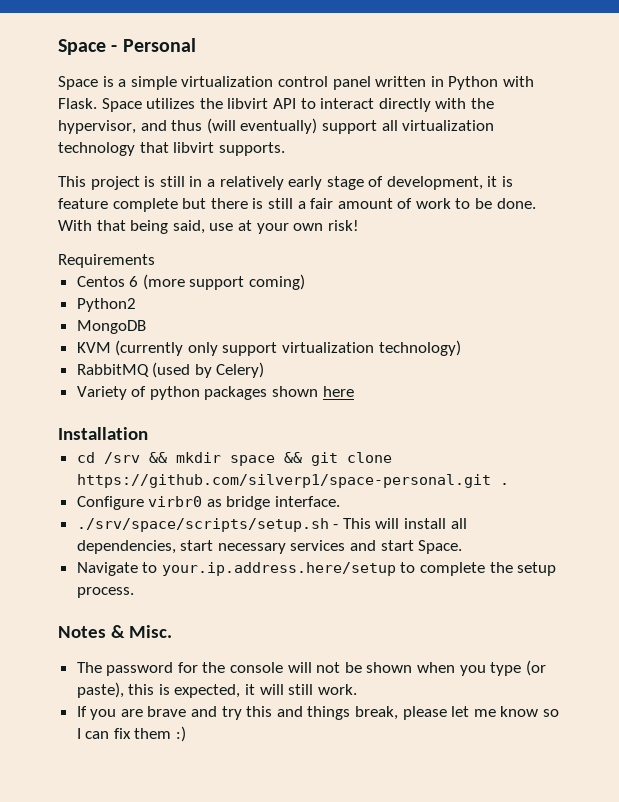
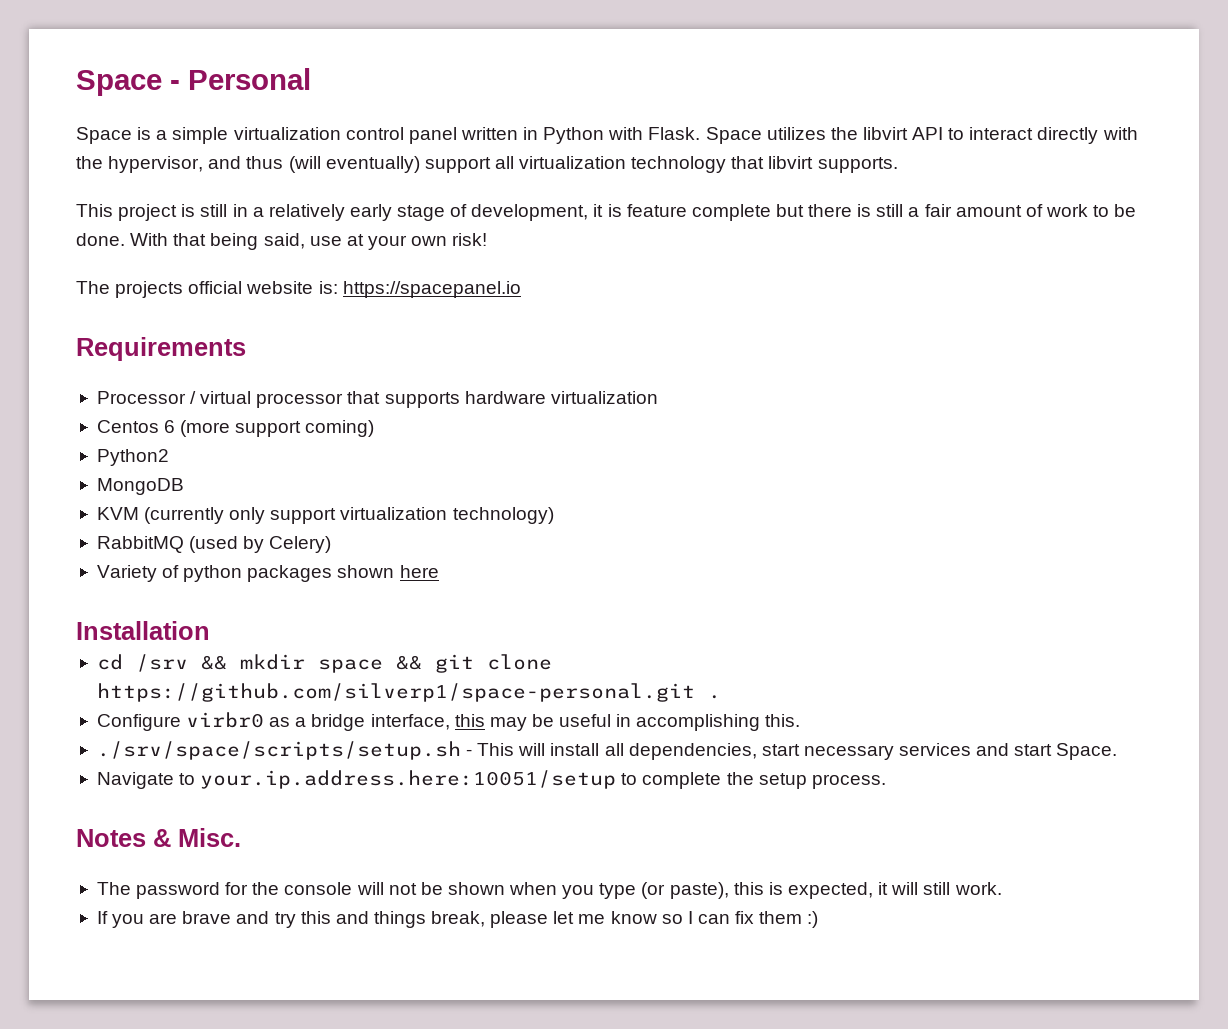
+ The projects official website is: https://spacepanel.io
  Requirements
+ Processor / virtual processor that supports hardware virtualization
- Configure virbr0 as bridge interface.
+ Configure virbr0 as a bridge interface, this may be useful in accomplishing this.
- Navigate to your.ip.address.here/setup to complete the setup process.
+ Navigate to your.ip.address.here:10051/setup to complete the setup process.

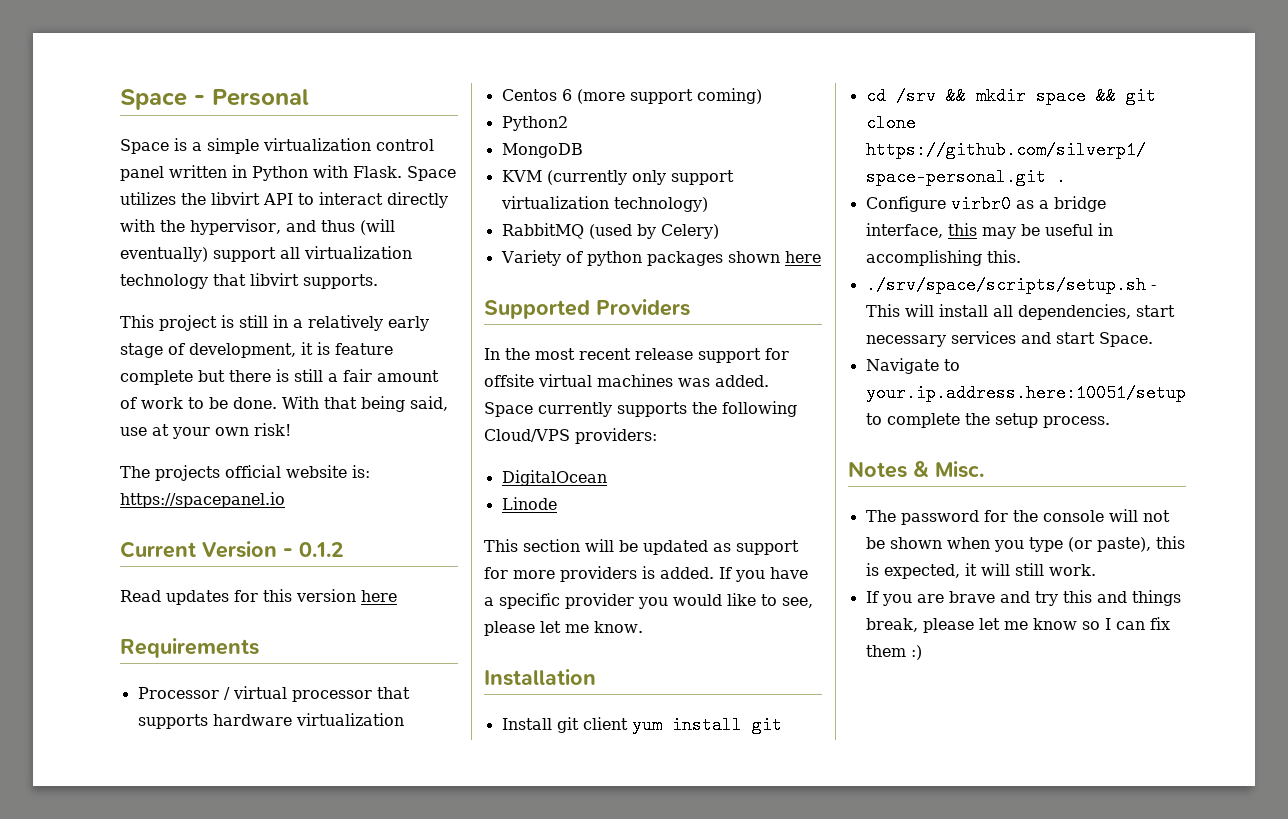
+ Current Version - 0.1.2
+ Read updates for this version here
+ Supported Providers
+ In the most recent release support for offsite virtual machines was added. Space currently supports the following Cloud/VPS providers:
+ DigitalOcean
+ Linode
+ This section will be updated as support for more providers is added. If you have a specific provider you would like to see, please let me know.
  Installation
+ Install git client yum install git

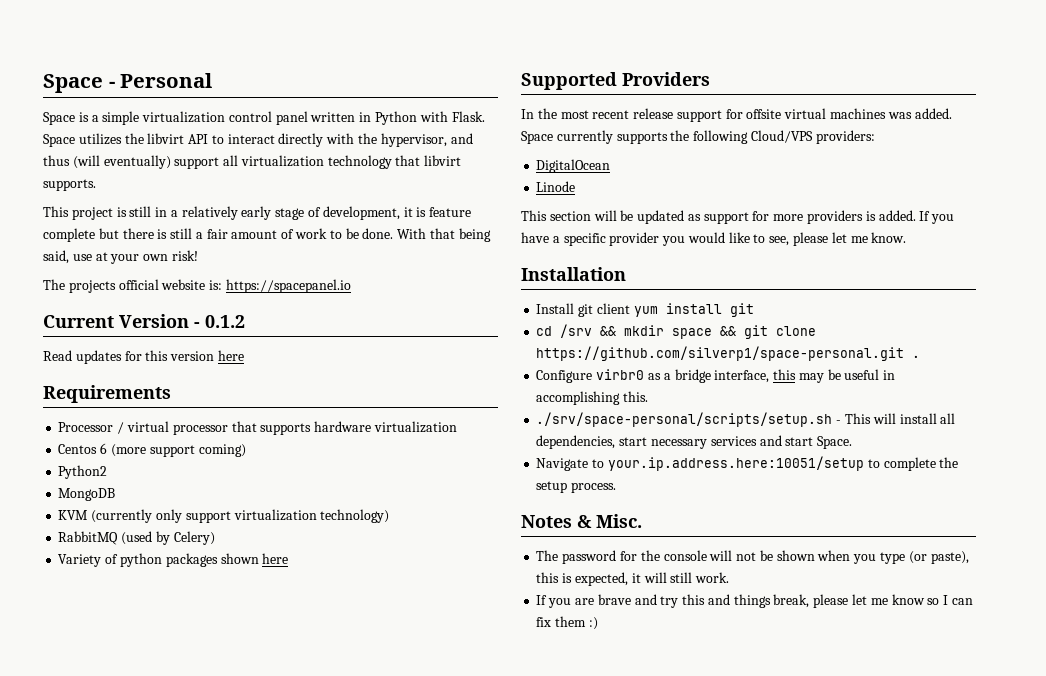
- ./srv/space/scripts/setup.sh - This will install all dependencies, start necessary services and start Space.
+ ./srv/space-personal/scripts/setup.sh - This will install all dependencies, start necessary services and start Space.

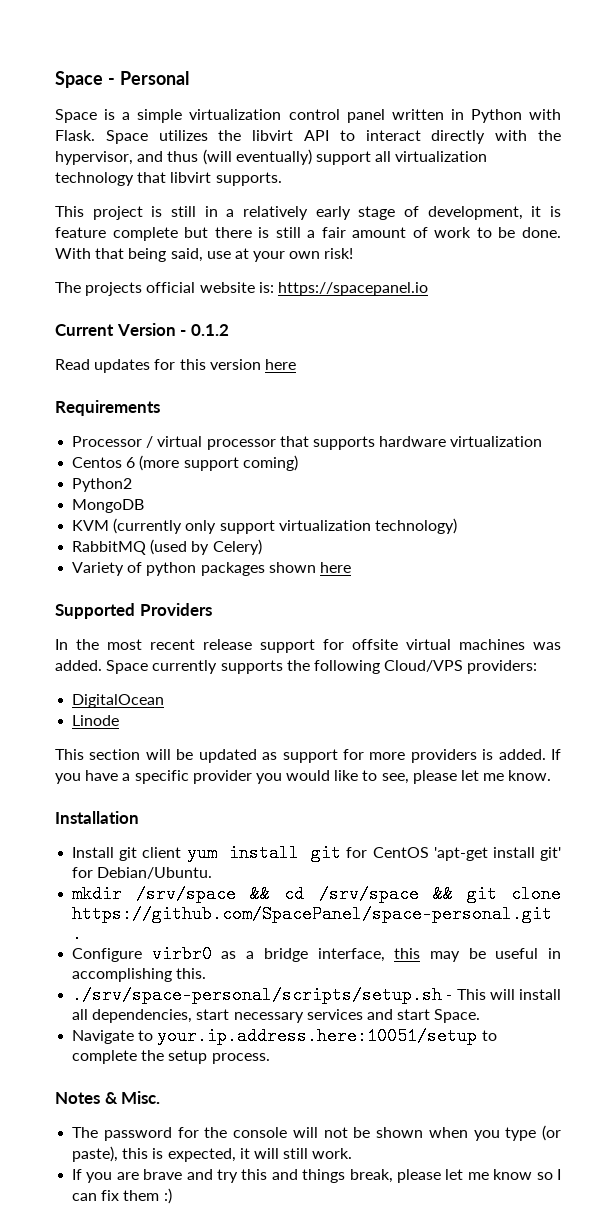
- Install git client yum install git
- cd /srv && mkdir space && git clone https://github.com/silverp1/space-personal.git .
+ Install git client yum install git for CentOS 'apt-get install git' for Debian/Ubuntu.
+ mkdir /srv/space && cd /srv/space && git clone https://github.com/SpacePanel/space-personal.git .

